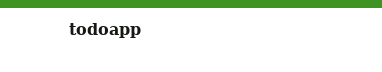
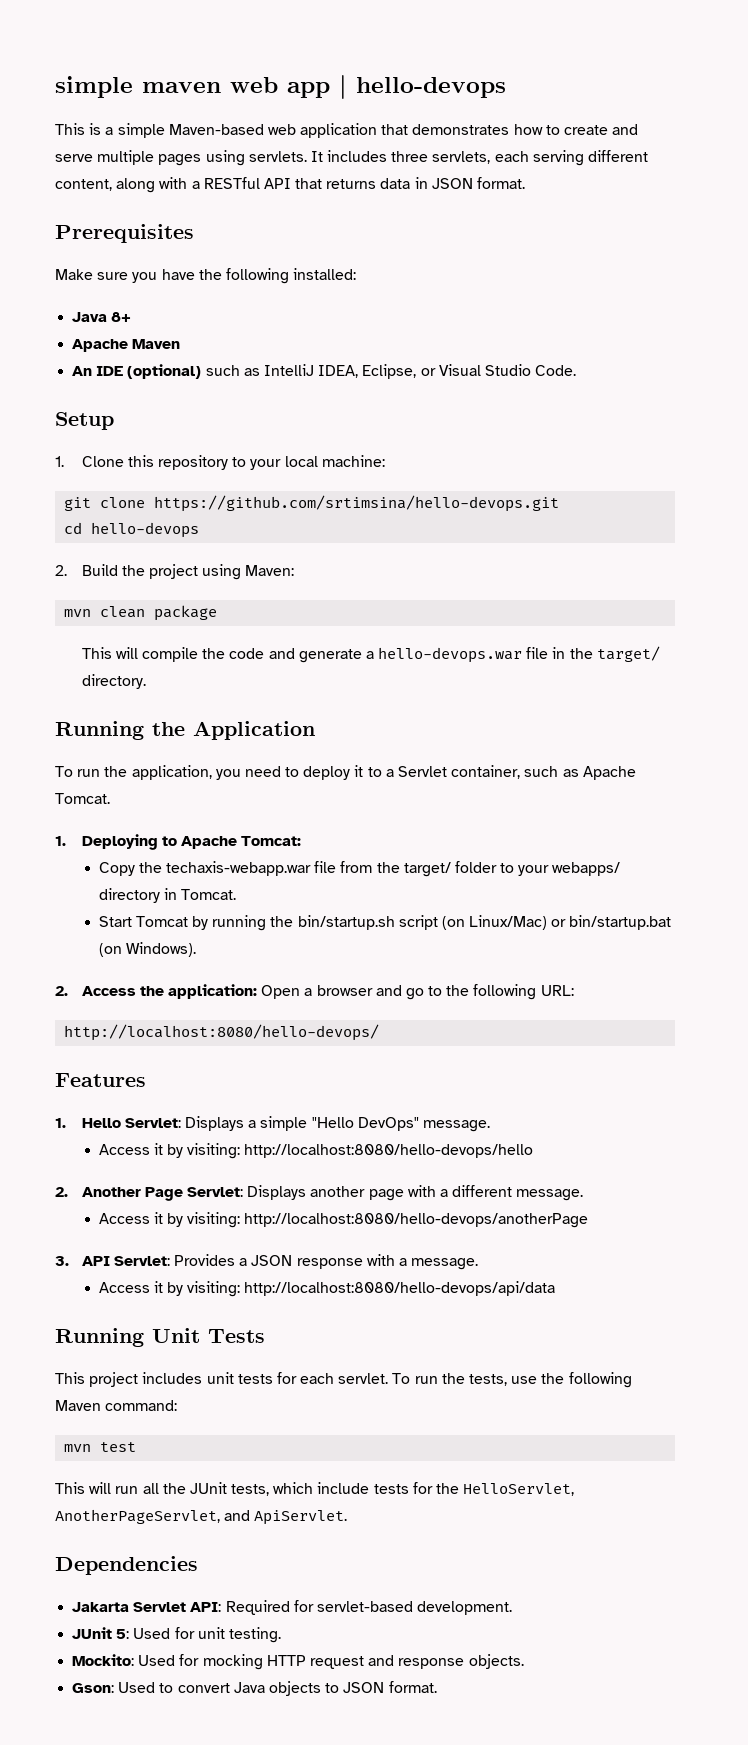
- todoapp
+ simple maven web app | hello-devops
+ This is a simple Maven-based web application that demonstrates how to create and serve multiple pages using servlets. It includes three servlets, each serving different content, along with a RESTful API that returns data in JSON format.
+ Prerequisites
+ Make sure you have the following installed:
+ Java 8+
+ Apache Maven
+ An IDE (optional) such as IntelliJ IDEA, Eclipse, or Visual Studio Code.
+ Setup
+ 1. Clone this repository to your local machine:
+ git clone https://github.com/srtimsina/hello-devops.git
+ cd hello-devops
+ 2. Build the project using Maven:
+ mvn clean package
+ This will compile the code and generate a hello-devops.war file in the target/ directory.
+ Running the Application
+ To run the application, you need to deploy it to a Servlet container, such as Apache Tomcat.
+ 1. Deploying to Apache Tomcat:
+ Copy the techaxis-webapp.war file from the target/ folder to your webapps/ directory in Tomcat.
+ Start Tomcat by running the bin/startup.sh script (on Linux/Mac) or bin/startup.bat (on Windows).
+ 2. Access the application: Open a browser and go to the following URL:
+ http://localhost:8080/hello-devops/
+ Features
+ 1. Hello Servlet: Displays a simple "Hello DevOps" message.
+ Access it by visiting: http://localhost:8080/hello-devops/hello
+ 2. Another Page Servlet: Displays another page with a different message.
+ Access it by visiting: http://localhost:8080/hello-devops/anotherPage
+ 3. API Servlet: Provides a JSON response with a message.
+ Access it by visiting: http://localhost:8080/hello-devops/api/data
+ Running Unit Tests
+ This project includes unit tests for each servlet. To run the tests, use the following Maven command:
+ mvn test
+ This will run all the JUnit tests, which include tests for the HelloServlet, AnotherPageServlet, and ApiServlet.
+ Dependencies
+ Jakarta Servlet API: Required for servlet-based development.
+ JUnit 5: Used for unit testing.
+ Mockito: Used for mocking HTTP request and response objects.
+ Gson: Used to convert Java objects to JSON format.

